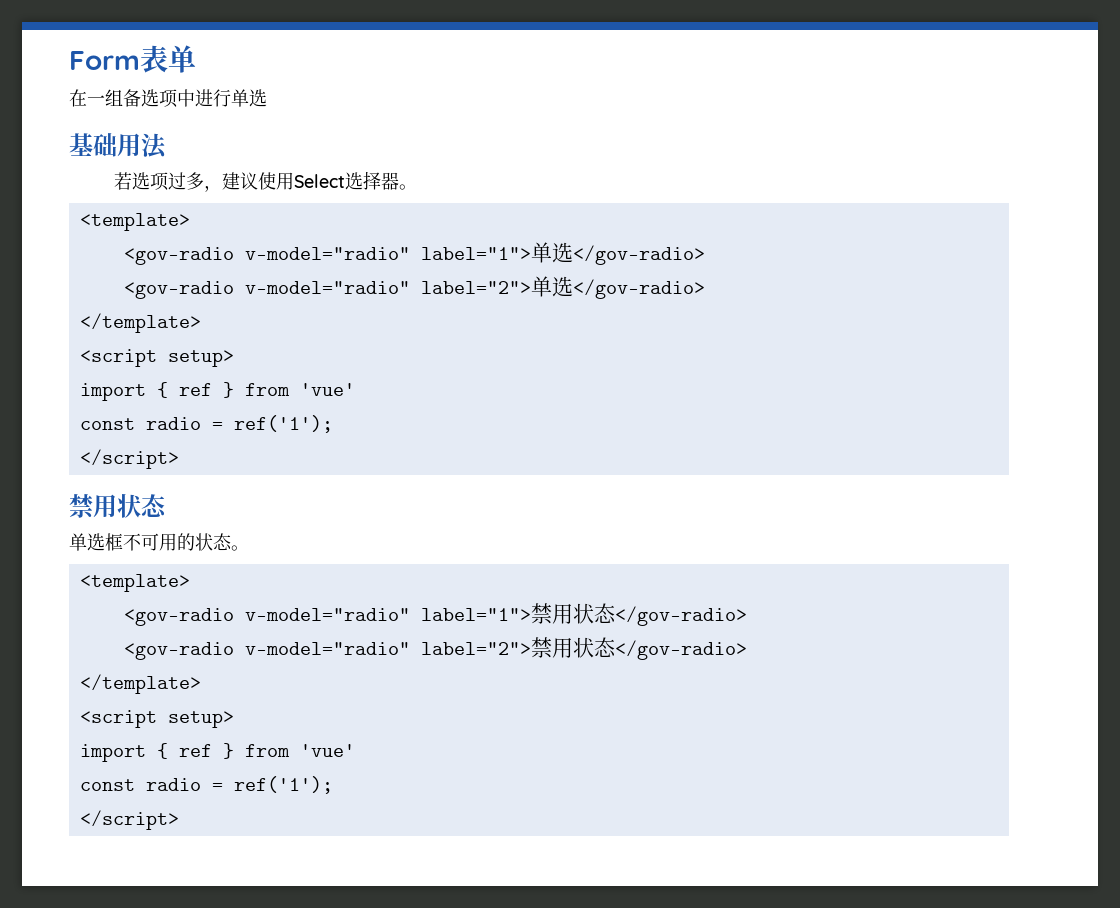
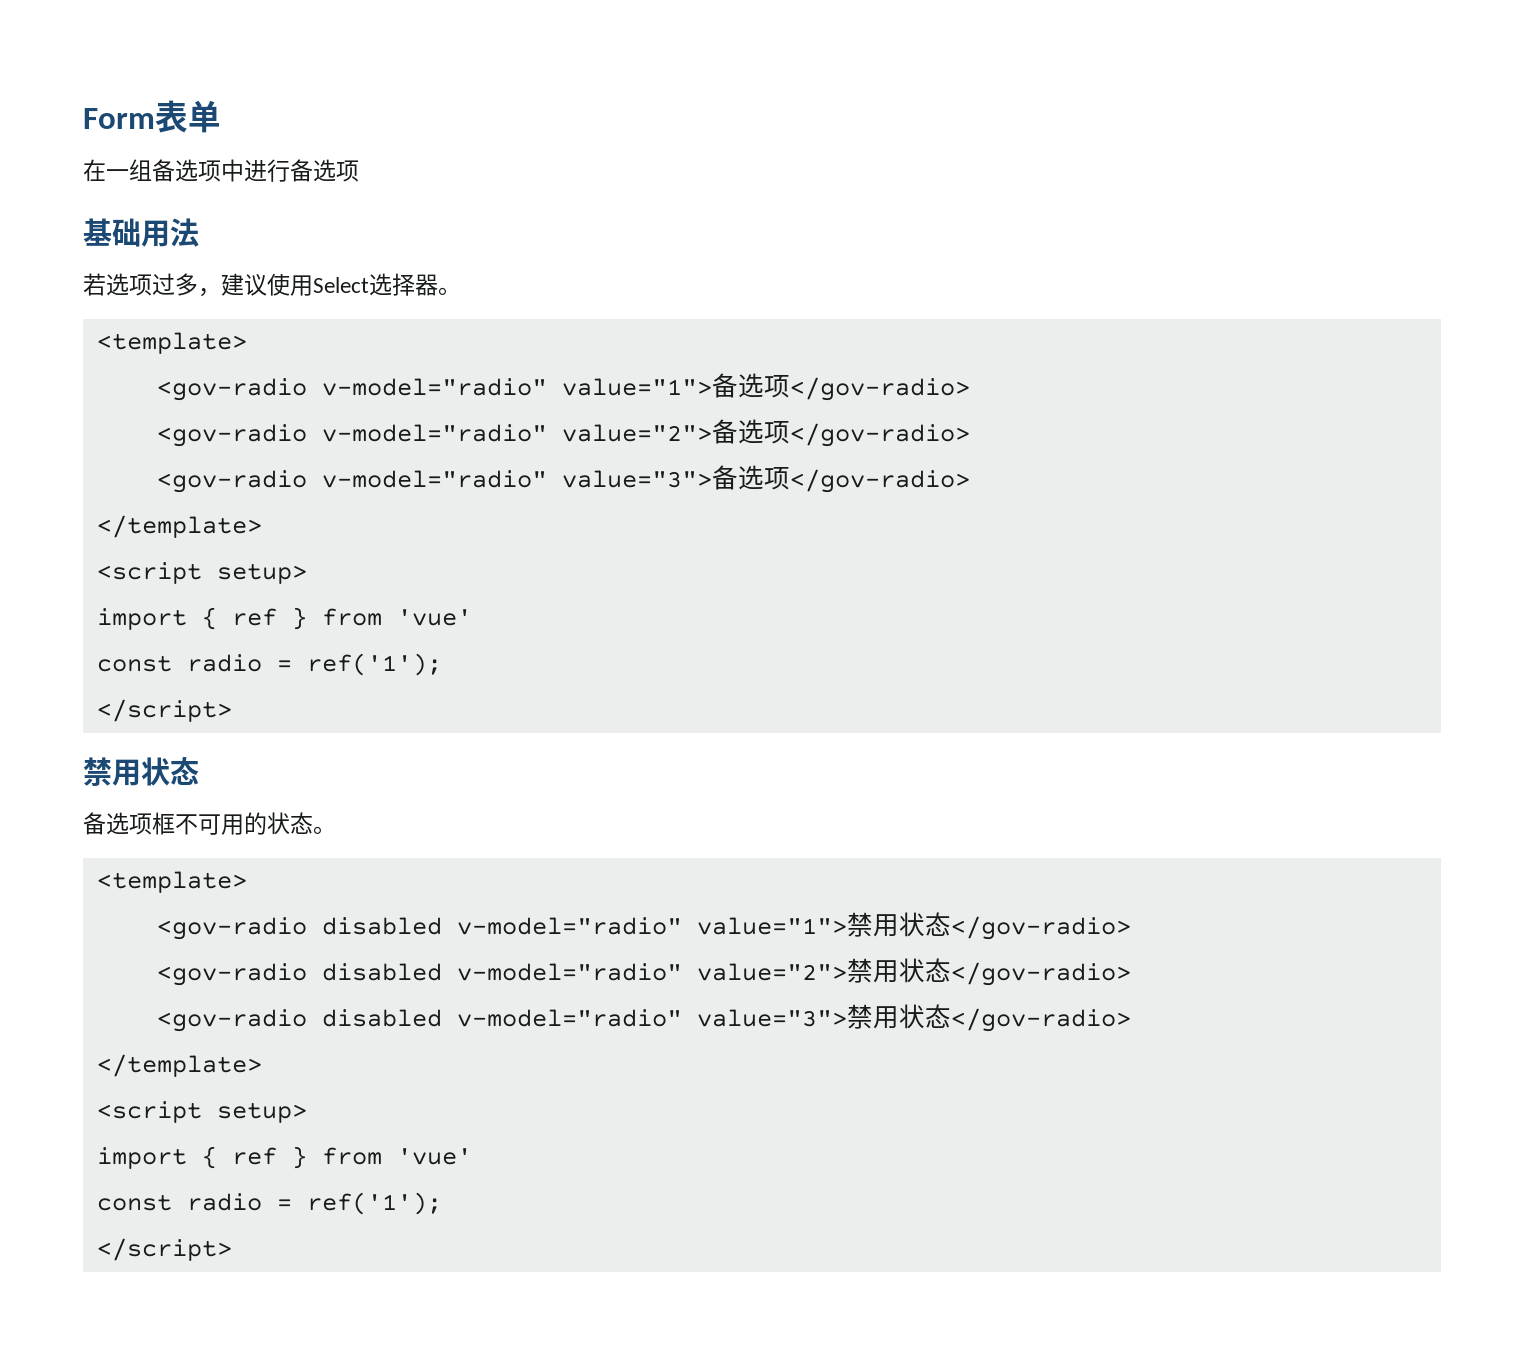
- 在一组备选项中进行单选
+ 在一组备选项中进行备选项
- <gov-radio v-model="radio" label="1">单选</gov-radio>
- <gov-radio v-model="radio" label="2">单选</gov-radio>
+ <gov-radio v-model="radio" value="1">备选项</gov-radio>
+ <gov-radio v-model="radio" value="2">备选项</gov-radio>
+ <gov-radio v-model="radio" value="3">备选项</gov-radio>
- 单选框不可用的状态。
+ 备选项框不可用的状态。
- <gov-radio v-model="radio" label="1">禁用状态</gov-radio>
- <gov-radio v-model="radio" label="2">禁用状态</gov-radio>
+ <gov-radio disabled v-model="radio" value="1">禁用状态</gov-radio>
+ <gov-radio disabled v-model="radio" value="2">禁用状态</gov-radio>
+ <gov-radio disabled v-model="radio" value="3">禁用状态</gov-radio>

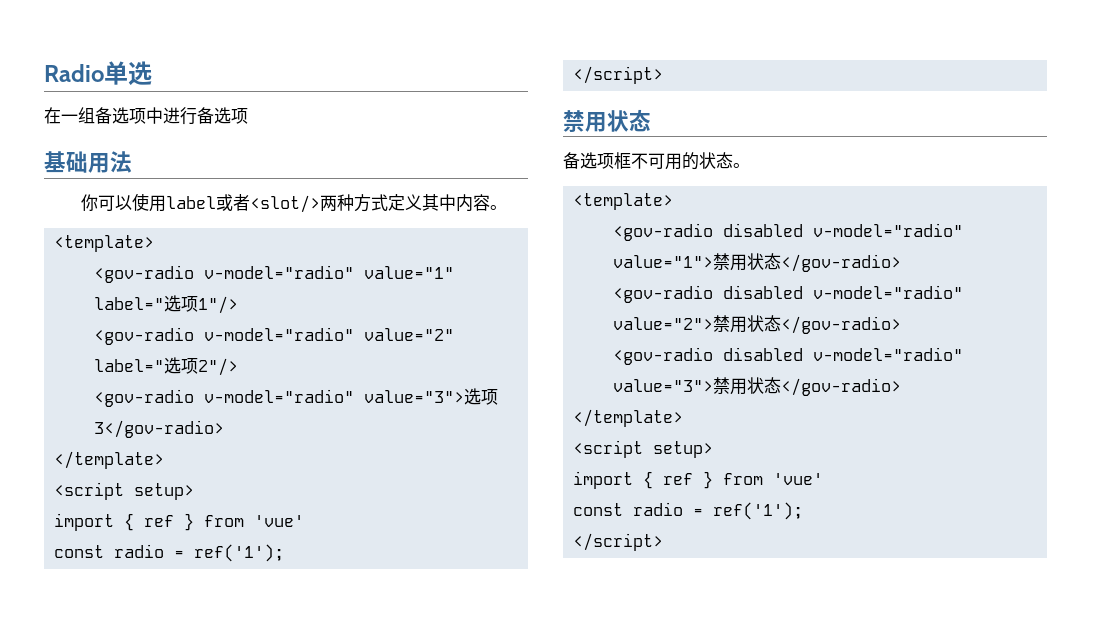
- Form表单
+ Radio单选
- 若选项过多，建议使用Select选择器。
+ 你可以使用label或者<slot/>两种方式定义其中内容。
  <template>
- <gov-radio v-model="radio" value="1">备选项</gov-radio>
- <gov-radio v-model="radio" value="2">备选项</gov-radio>
+ <gov-radio v-model="radio" value="1" label="选项1"/>
+ <gov-radio v-model="radio" value="2" label="选项2"/>
- <gov-radio v-model="radio" value="3">备选项</gov-radio>
+ <gov-radio v-model="radio" value="3">选项3</gov-radio>

